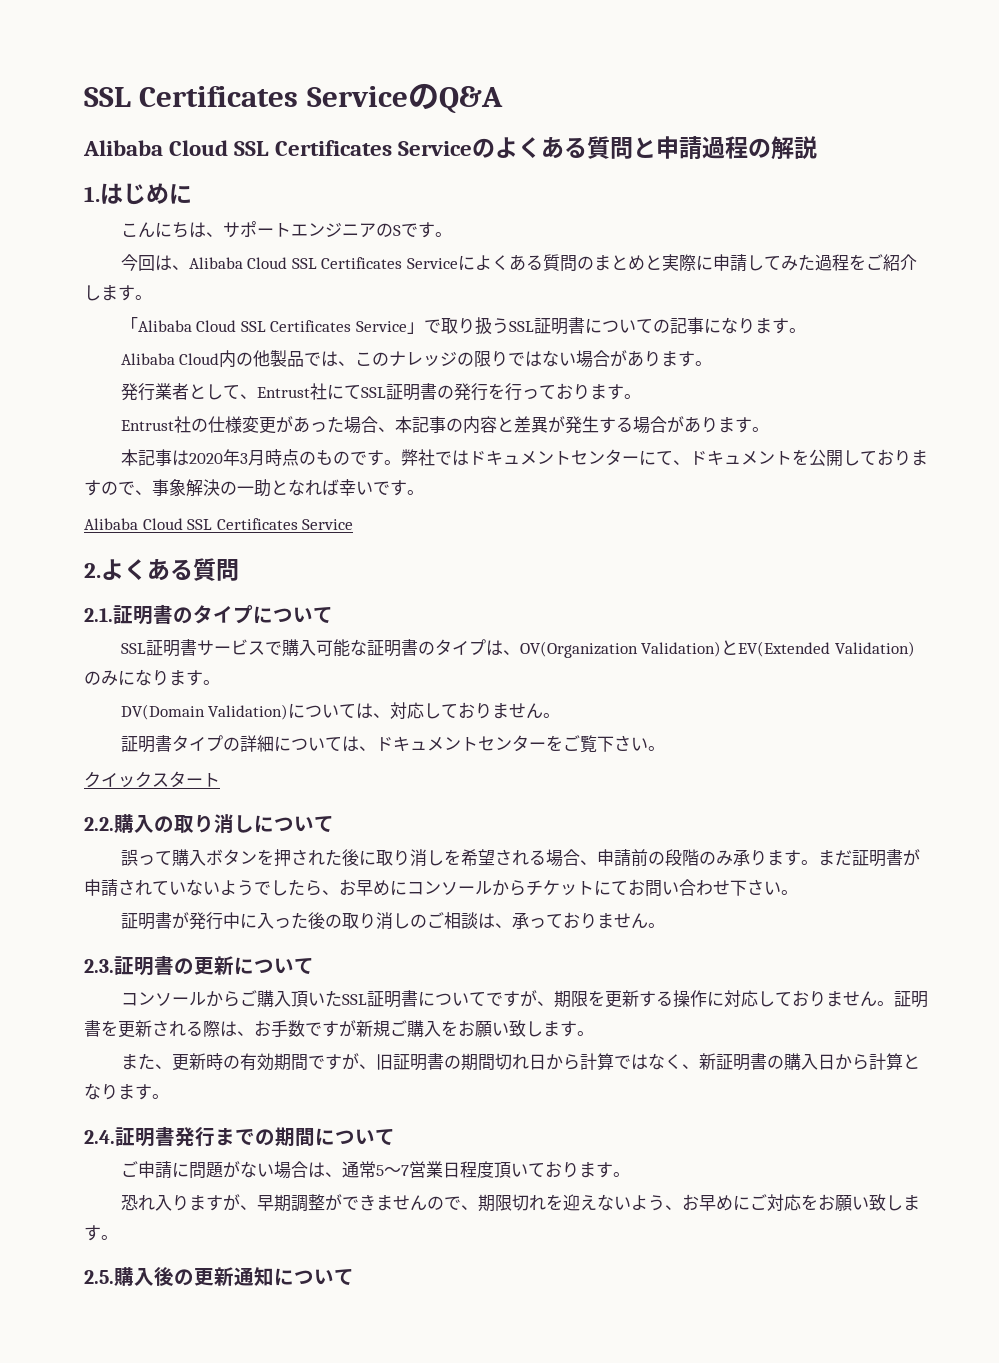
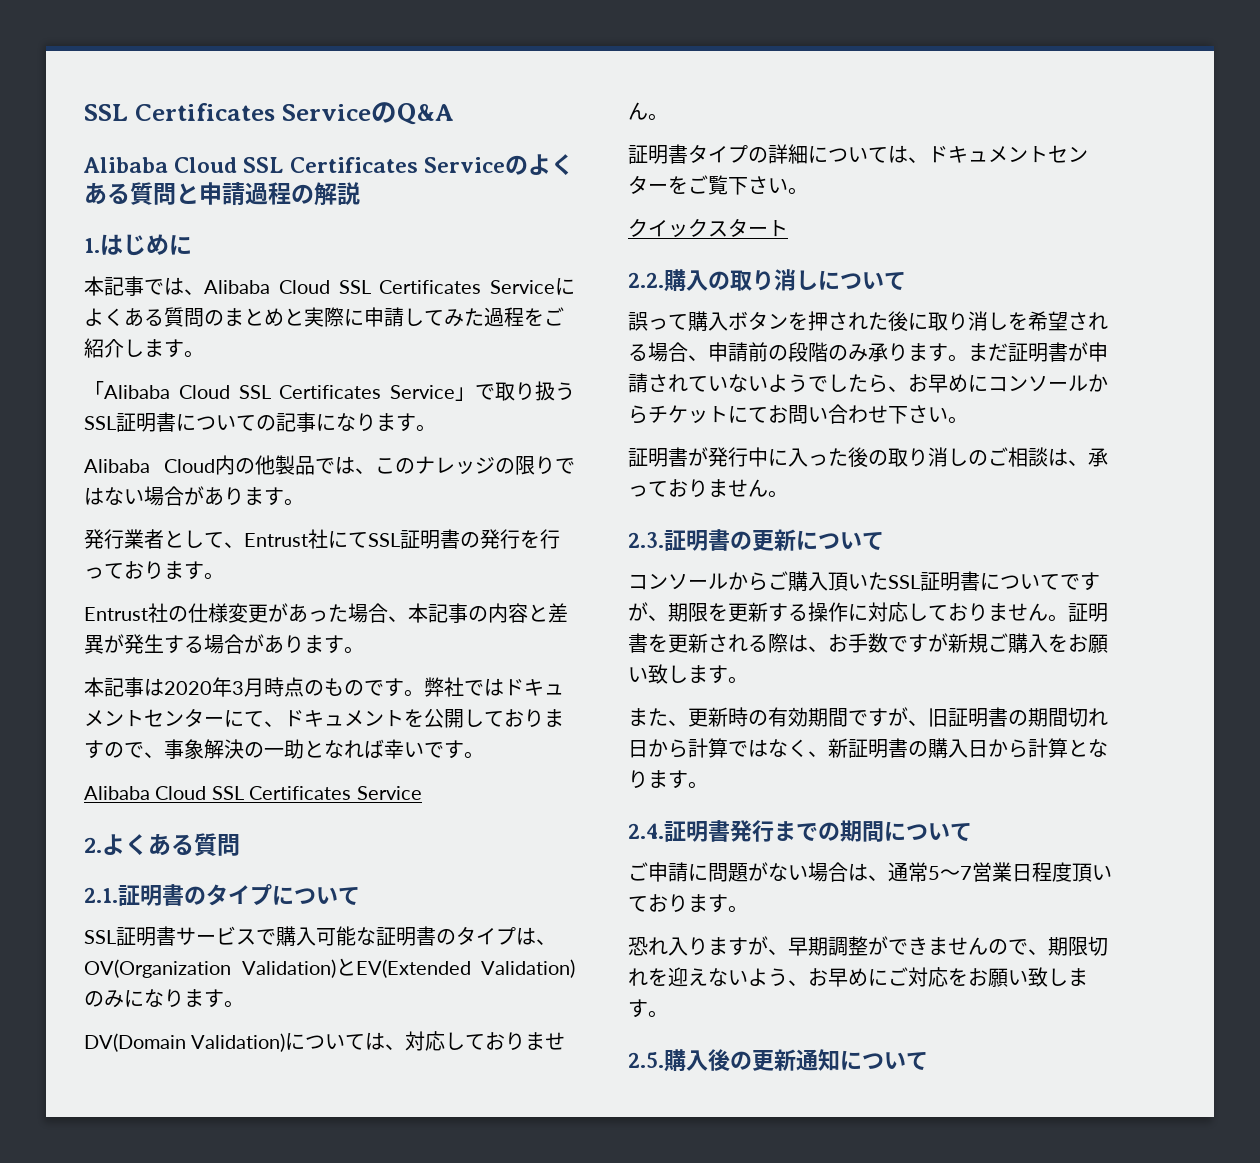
- こんにちは、サポートエンジニアのSです。
- 今回は、Alibaba Cloud SSL Certificates Serviceによくある質問のまとめと実際に申請してみた過程をご紹介します。
+ 本記事では、Alibaba Cloud SSL Certificates Serviceによくある質問のまとめと実際に申請してみた過程をご紹介します。

